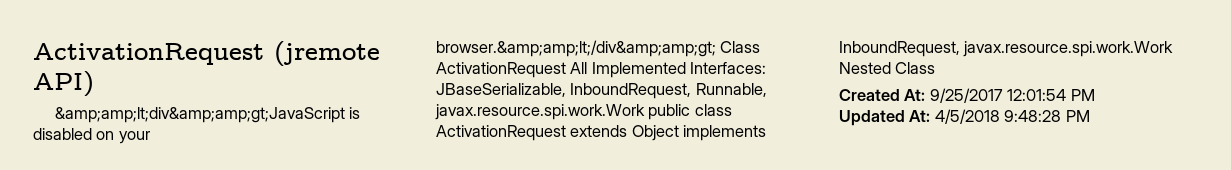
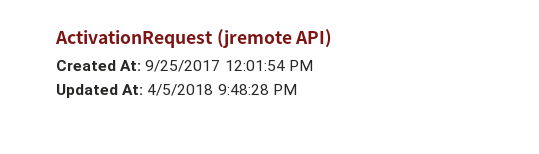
- &amp;amp;lt;div&amp;amp;gt;JavaScript is disabled on your browser.&amp;amp;lt;/div&amp;amp;gt; Class ActivationRequest All Implemented Interfaces: JBaseSerializable, InboundRequest, Runnable, javax.resource.spi.work.Work public class ActivationRequest extends Object implements InboundRequest, javax.resource.spi.work.Work Nested Class

